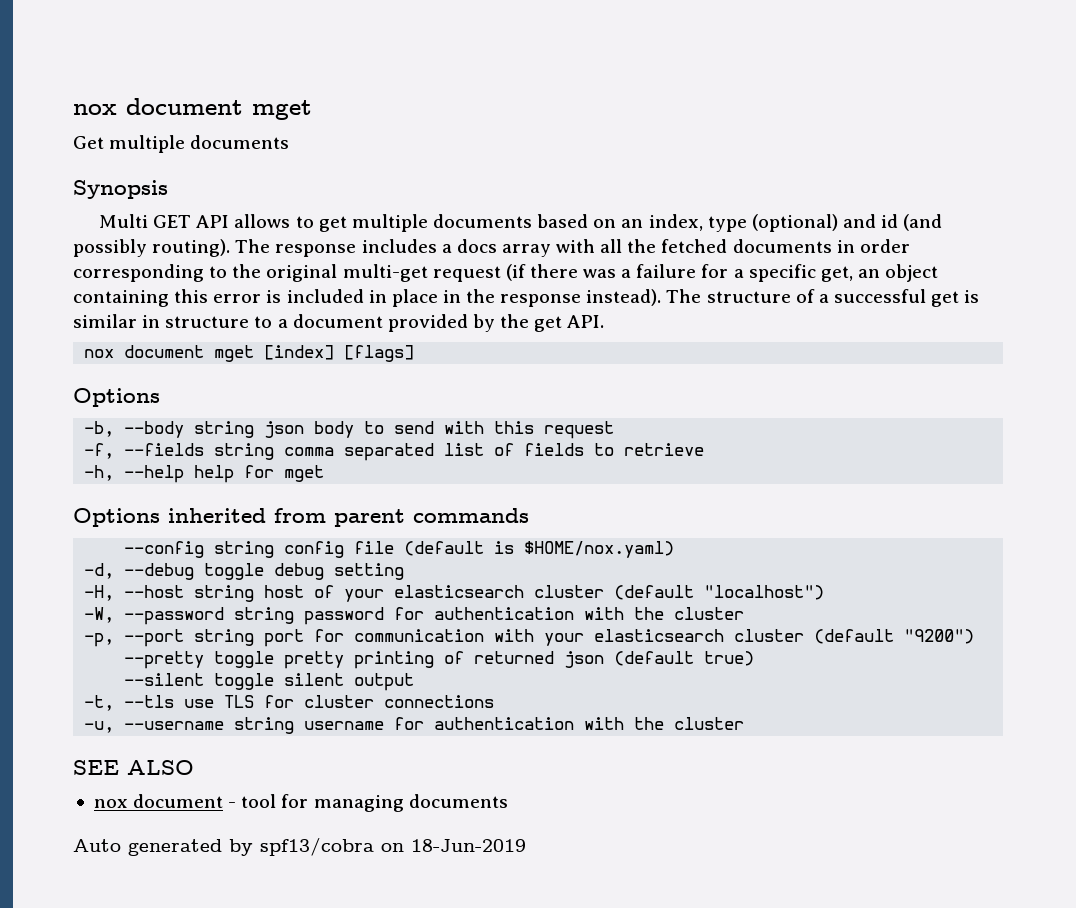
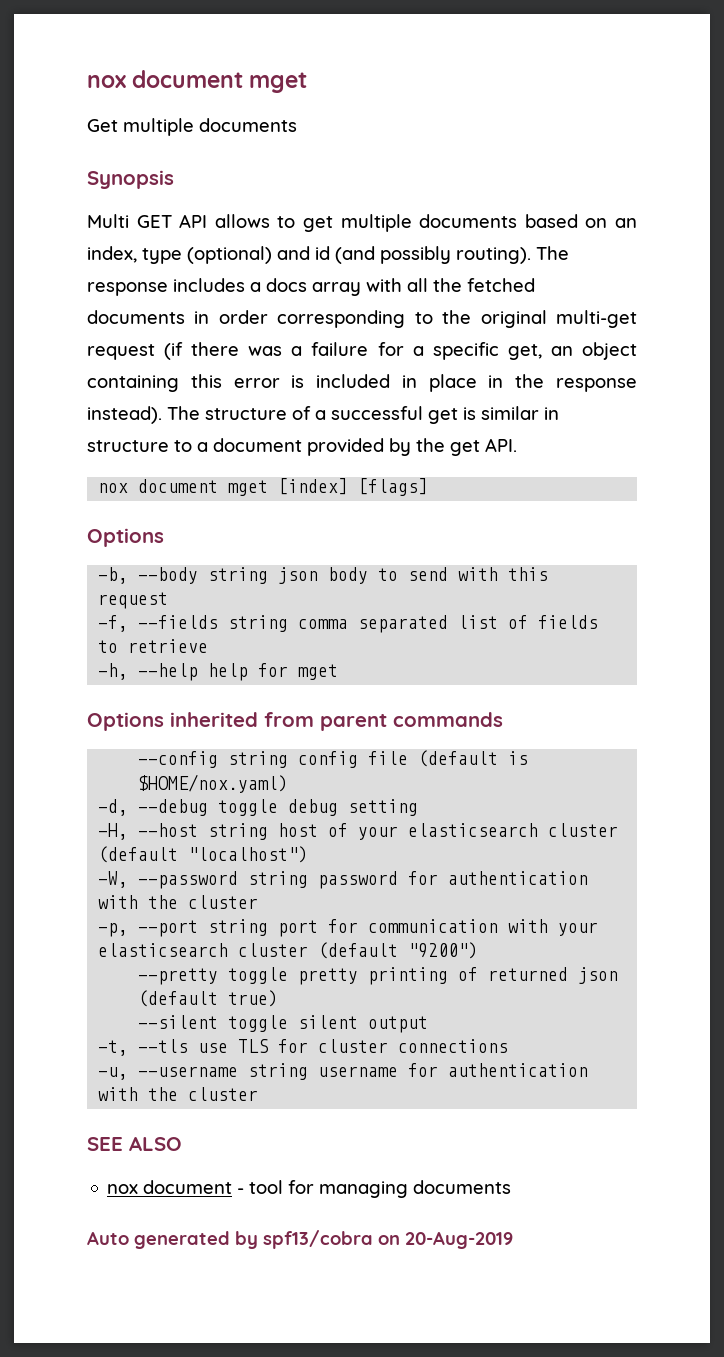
- Auto generated by spf13/cobra on 18-Jun-2019
+ Auto generated by spf13/cobra on 20-Aug-2019

